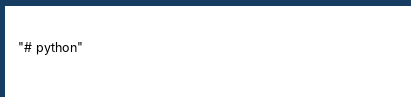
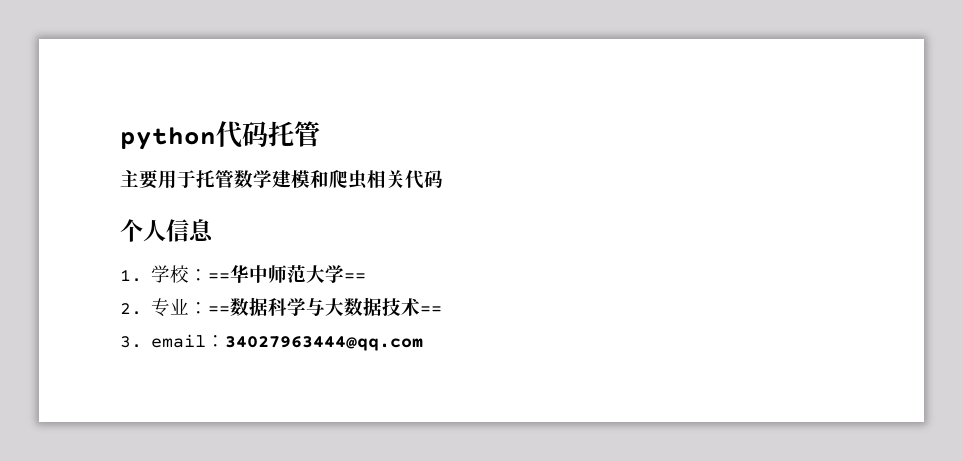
- "# python"
+ python代码托管
+ 主要用于托管数学建模和爬虫相关代码
+ 个人信息
+ 1.学校：==华中师范大学==
+ 2.专业：==数据科学与大数据技术==
+ 3. email：34027963444@qq.com

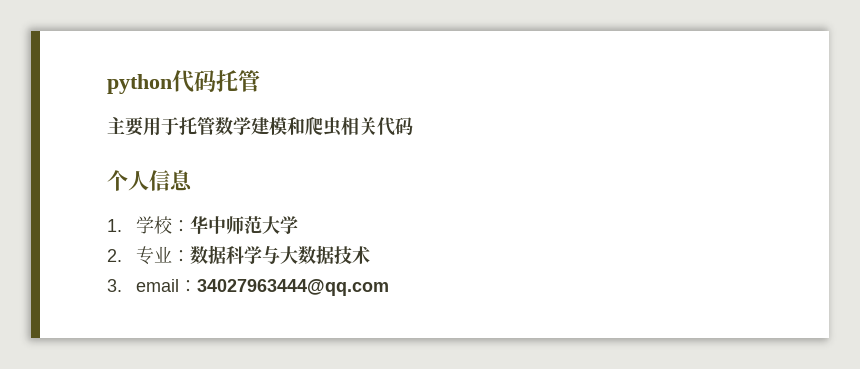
- 1.学校：==华中师范大学==
+ 1.学校：华中师范大学
- 2.专业：==数据科学与大数据技术==
+ 2.专业：数据科学与大数据技术

